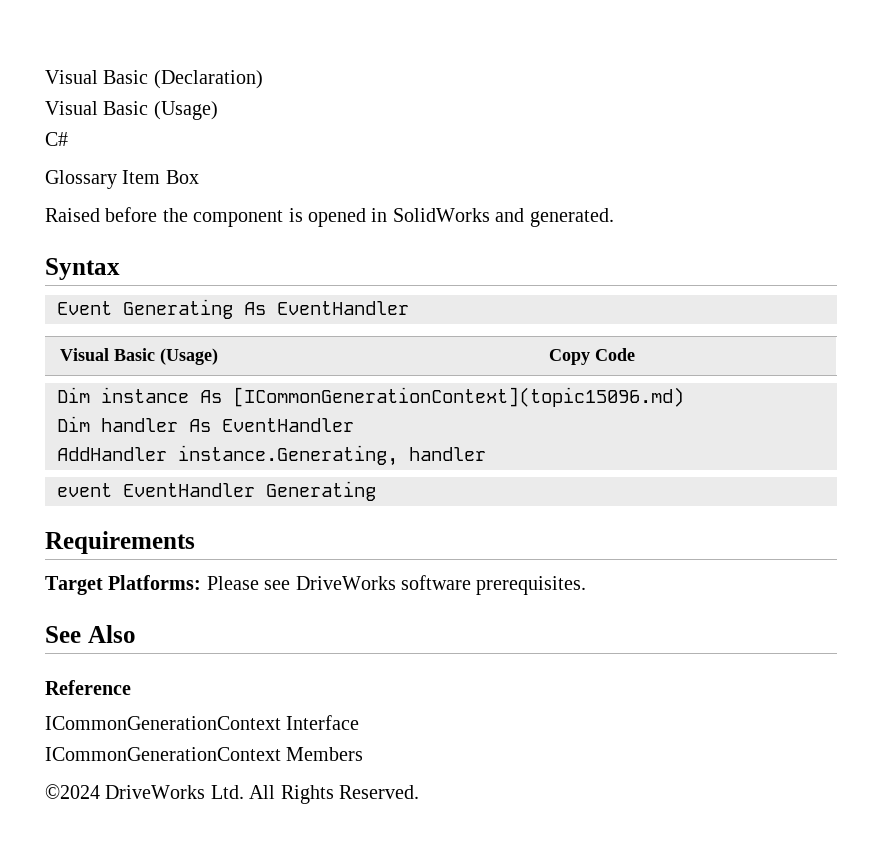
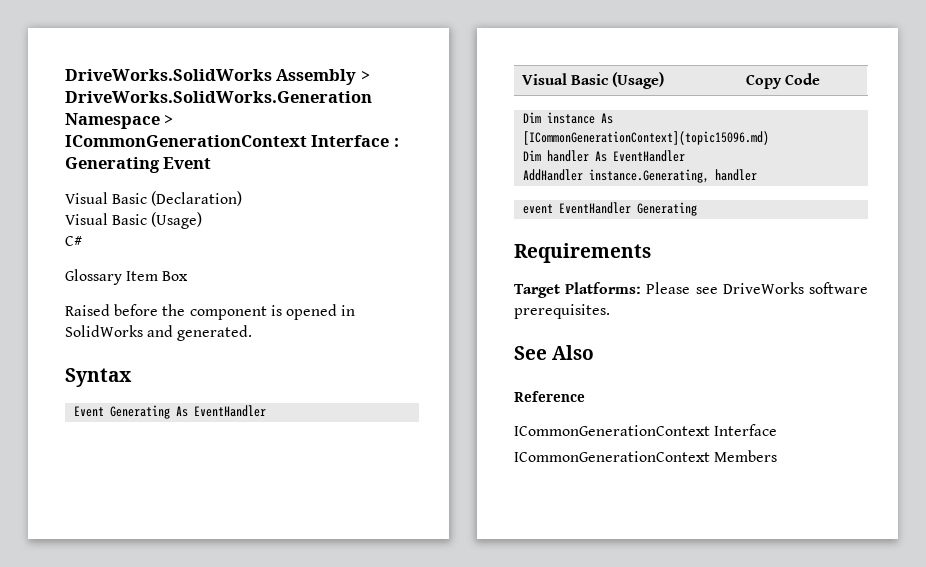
+ DriveWorks.SolidWorks Assembly > DriveWorks.SolidWorks.Generation Namespace > ICommonGenerationContext Interface : Generating Event
- ©2024 DriveWorks Ltd. All Rights Reserved.

